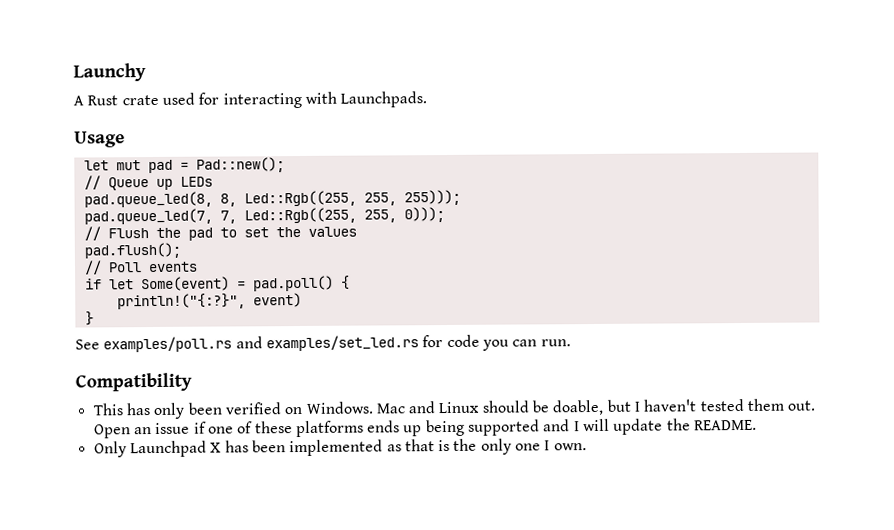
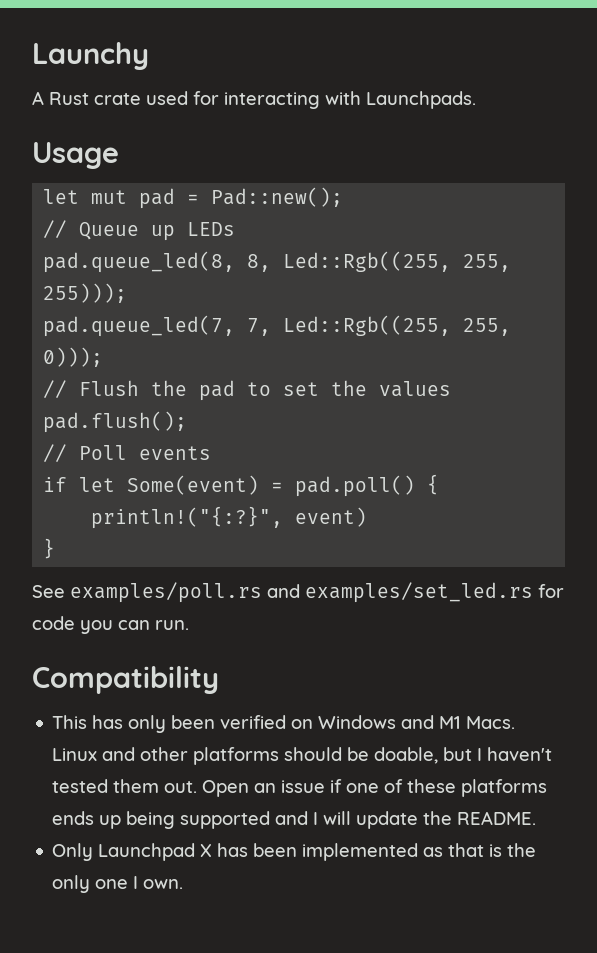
- This has only been verified on Windows. Mac and Linux should be doable, but I haven't tested them out.
+ This has only been verified on Windows and M1 Macs. Linux and other platforms should be doable, but I haven't tested them out.

